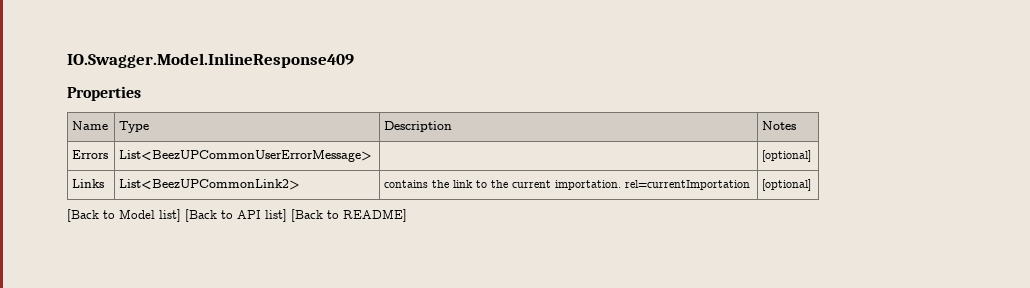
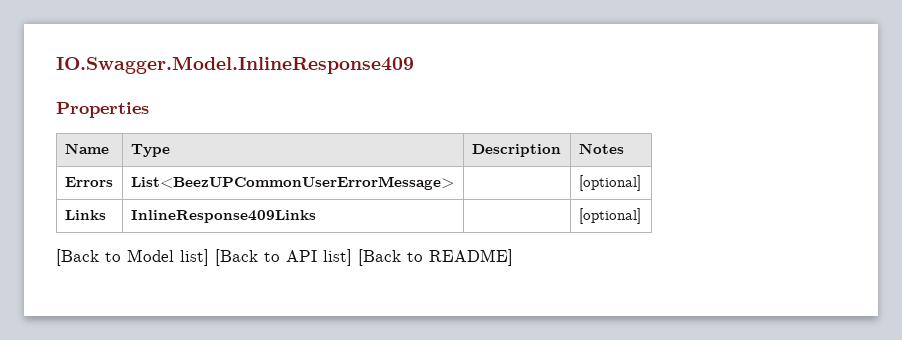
- Links | List<BeezUPCommonLink2> | contains the link to the current importation. rel=currentImportation | [optional]
+ Links | InlineResponse409Links | | [optional]

